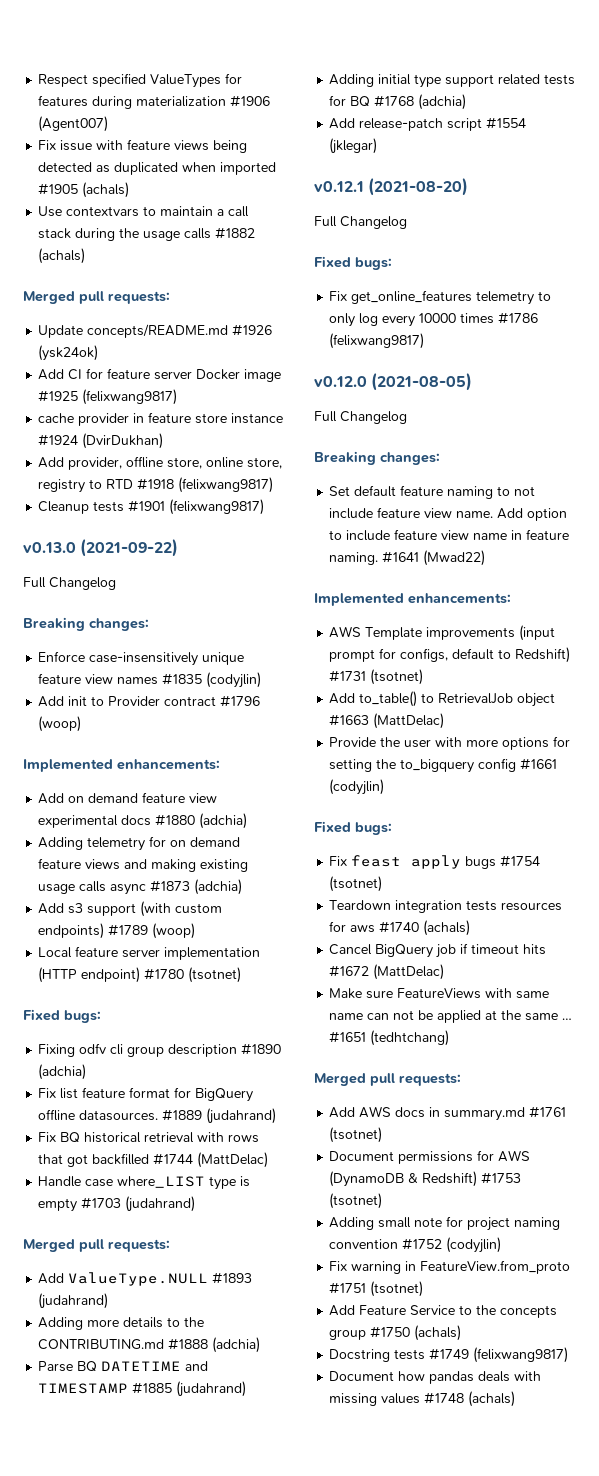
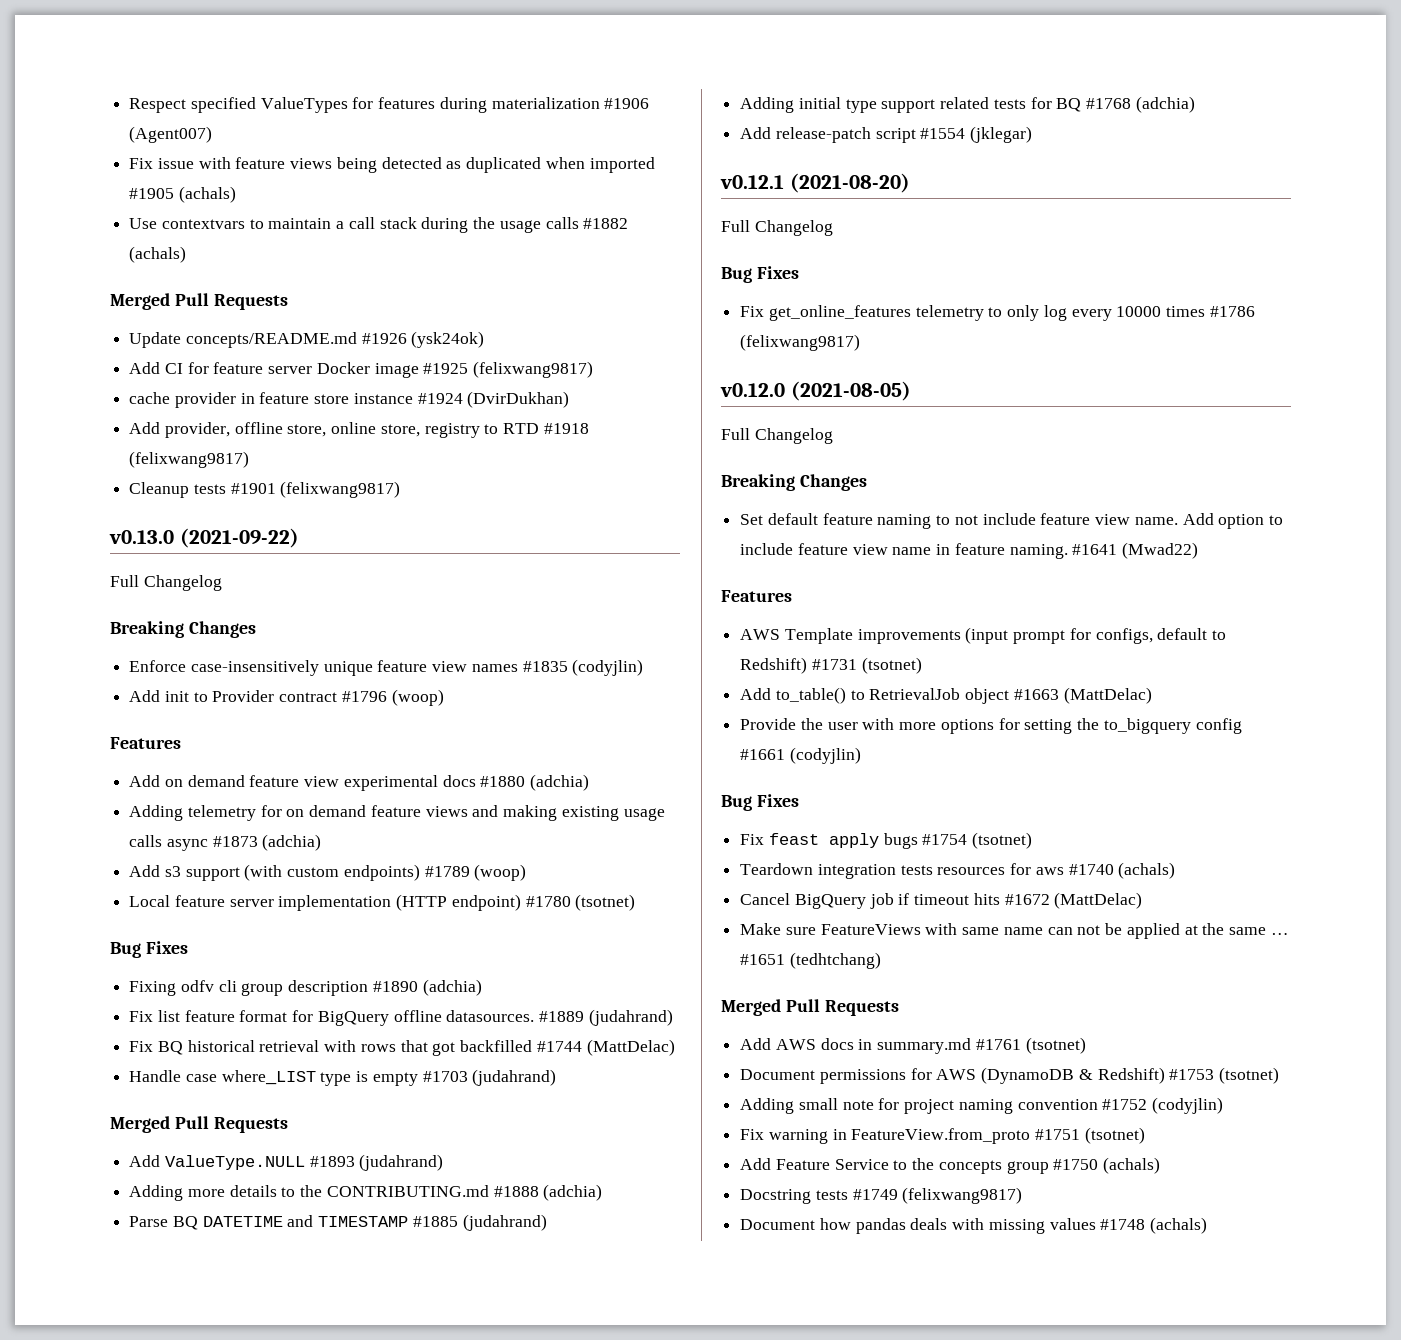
  Use contextvars to maintain a call stack during the usage calls #1882 (achals)
- Merged pull requests:
+ Merged Pull Requests
  v0.13.0 (2021-09-22)
  Full Changelog
- Breaking changes:
+ Breaking Changes
  Add init to Provider contract #1796 (woop)
- Implemented enhancements:
+ Features
  Local feature server implementation (HTTP endpoint) #1780 (tsotnet)
- Fixed bugs:
+ Bug Fixes
  Handle case where_LIST type is empty #1703 (judahrand)
- Merged pull requests:
+ Merged Pull Requests
  v0.12.1 (2021-08-20)
  Full Changelog
- Fixed bugs:
+ Bug Fixes
  v0.12.0 (2021-08-05)
  Full Changelog
- Breaking changes:
+ Breaking Changes
  #1641 (Mwad22)
- Implemented enhancements:
+ Features
  Provide the user with more options for setting the to_bigquery config #1661 (codyjlin)
- Fixed bugs:
+ Bug Fixes
  #1651 (tedhtchang)
- Merged pull requests:
+ Merged Pull Requests

